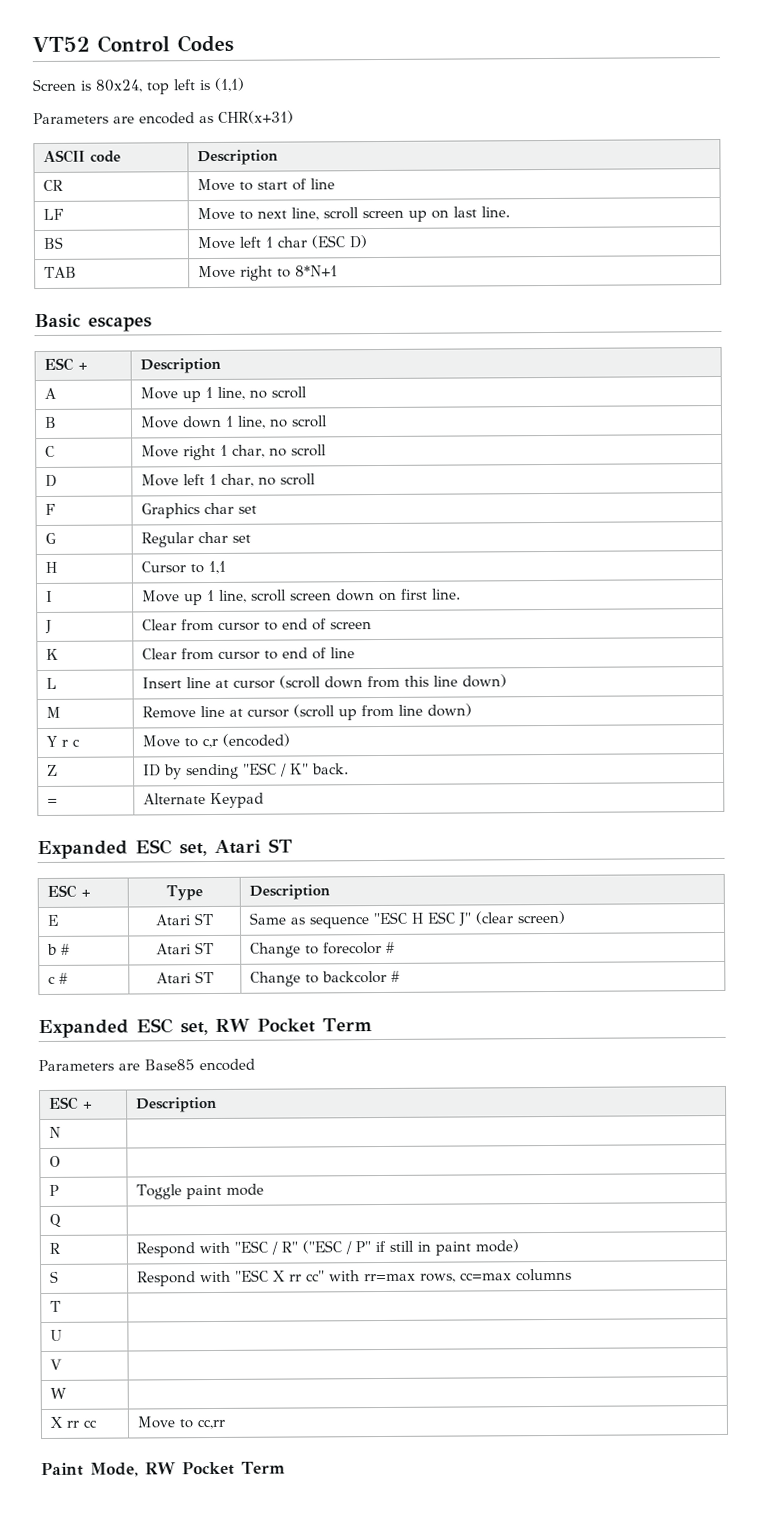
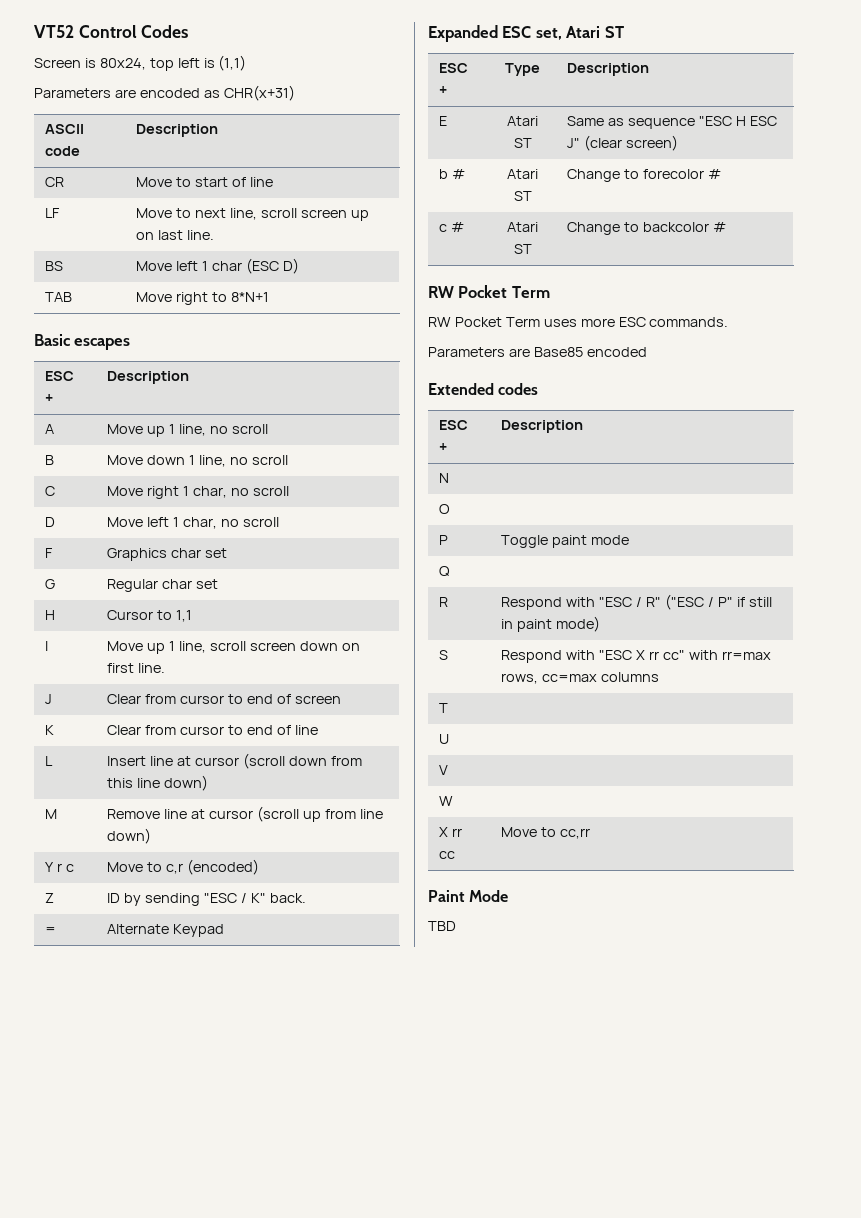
  c # | Atari ST | Change to backcolor #
- Expanded ESC set, RW Pocket Term
+ RW Pocket Term
+ RW Pocket Term uses more ESC commands.
+ Extended codes
- Paint Mode, RW Pocket Term
+ Paint Mode
+ TBD

